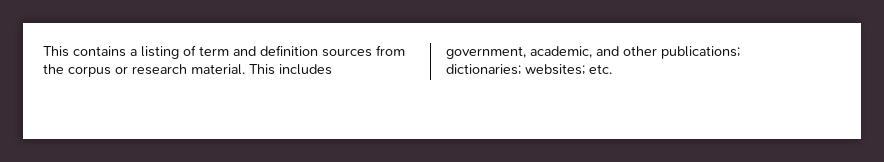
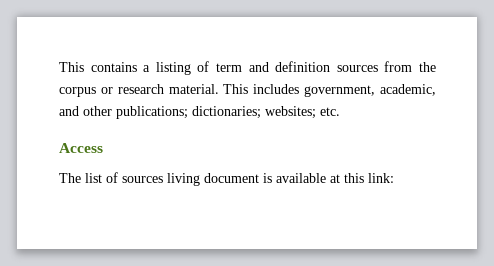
+ Access
+ The list of sources living document is available at this link:

